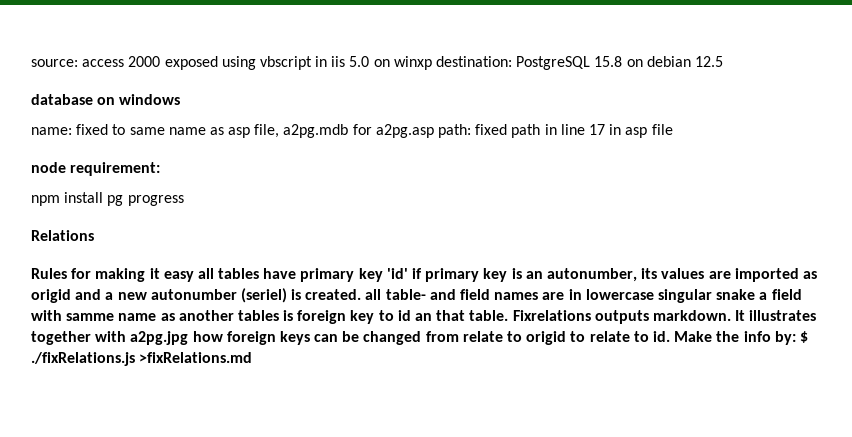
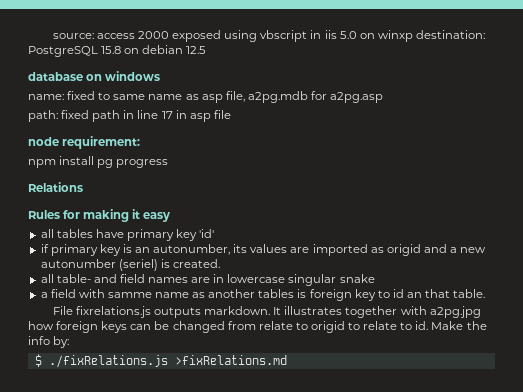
- name: fixed to same name as asp file, a2pg.mdb for a2pg.asp path: fixed path in line 17 in asp file
+ name: fixed to same name as asp file, a2pg.mdb for a2pg.asp
+ path: fixed path in line 17 in asp file
- Rules for making it easy all tables have primary key 'id' if primary key is an autonumber, its values are imported as origid and a new autonumber (seriel) is created. all table- and field names are in lowercase singular snake a field with samme name as another tables is foreign key to id an that table. Fixrelations outputs markdown.
+ Rules for making it easy
+ all tables have primary key 'id'
+ if primary key is an autonumber, its values are imported as origid and a new autonumber (seriel) is created.
+ all table- and field names are in lowercase singular snake
+ a field with samme name as another tables is foreign key to id an that table.
+ File fixrelations.js outputs markdown.
- Make the info by: $ ./fixRelations.js >fixRelations.md
+ Make the info by:
+ $ ./fixRelations.js >fixRelations.md

